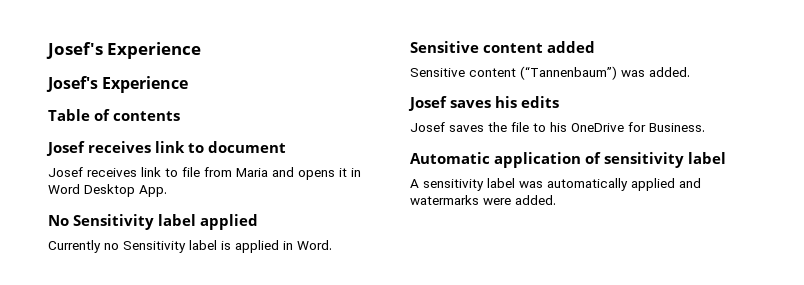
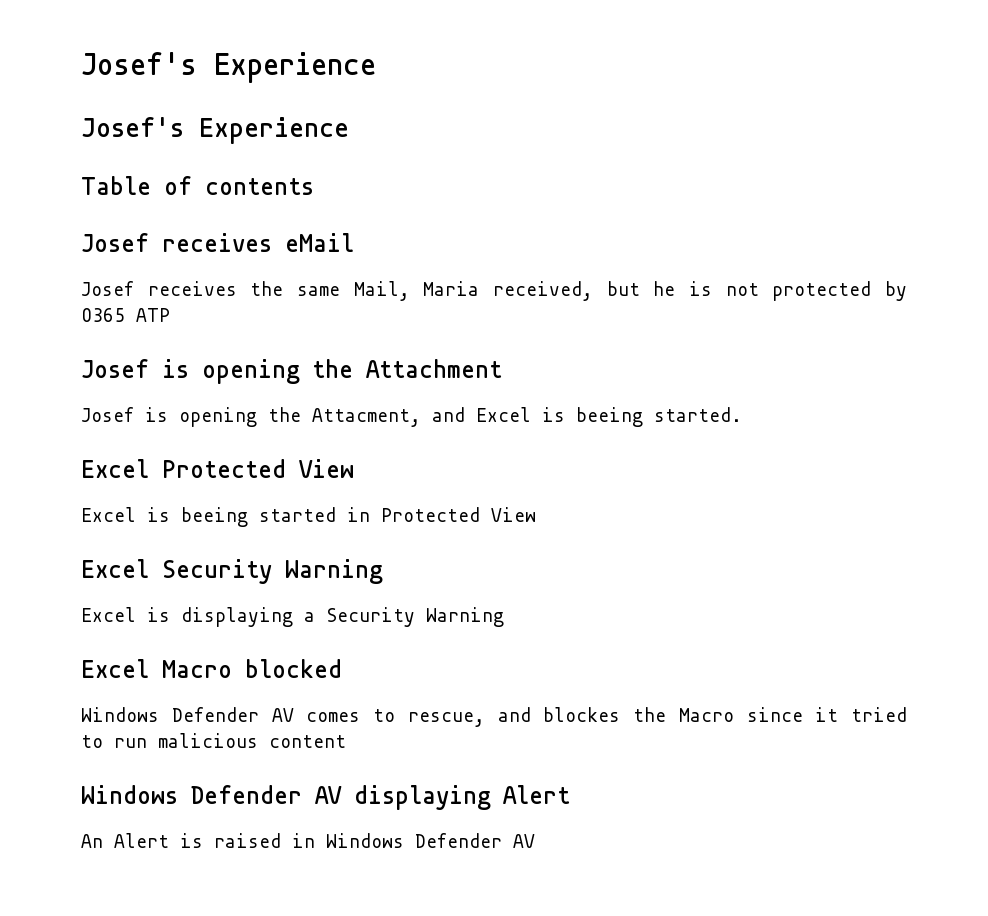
- Josef receives link to document
- Josef receives link to file from Maria and opens it in Word Desktop App.
- No Sensitivity label applied
- Currently no Sensitivity label is applied in Word.
- Sensitive content added
- Sensitive content (“Tannenbaum”) was added.
- Josef saves his edits
- Josef saves the file to his OneDrive for Business.
- Automatic application of sensitivity label
- A sensitivity label was automatically applied and watermarks were added.
+ Josef receives eMail
+ Josef receives the same Mail, Maria received, but he is not protected by O365 ATP
+ Josef is opening the Attachment
+ Josef is opening the Attacment, and Excel is beeing started.
+ Excel Protected View
+ Excel is beeing started in Protected View
+ Excel Security Warning
+ Excel is displaying a Security Warning
+ Excel Macro blocked
+ Windows Defender AV comes to rescue, and blockes the Macro since it tried to run malicious content
+ Windows Defender AV displaying Alert
+ An Alert is raised in Windows Defender AV

